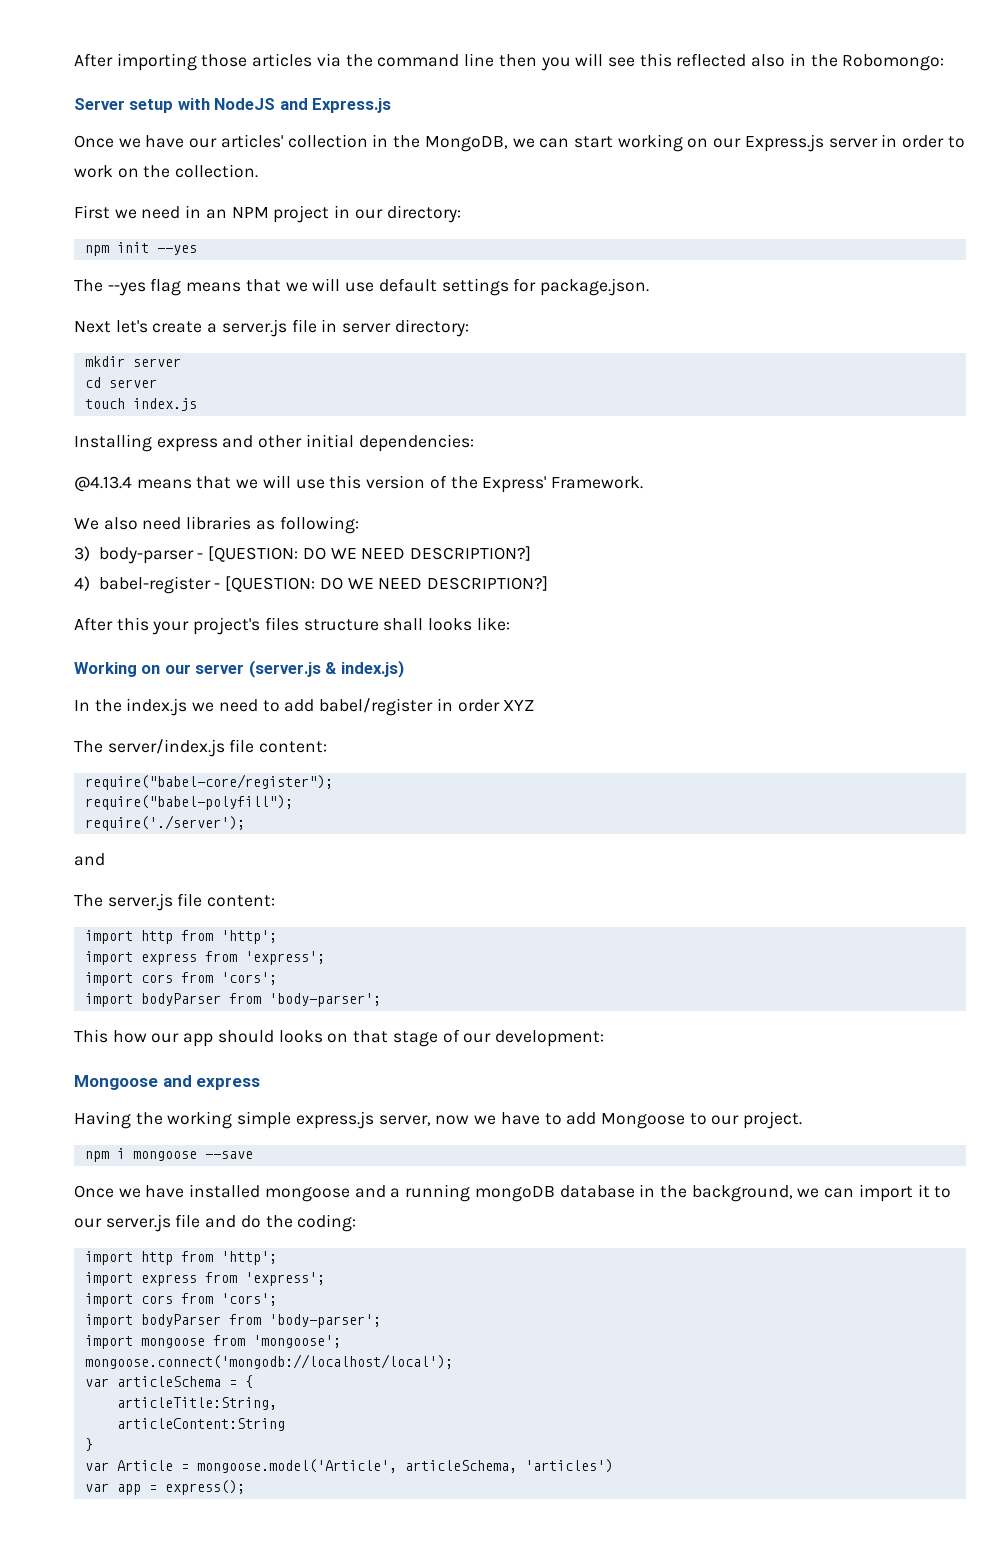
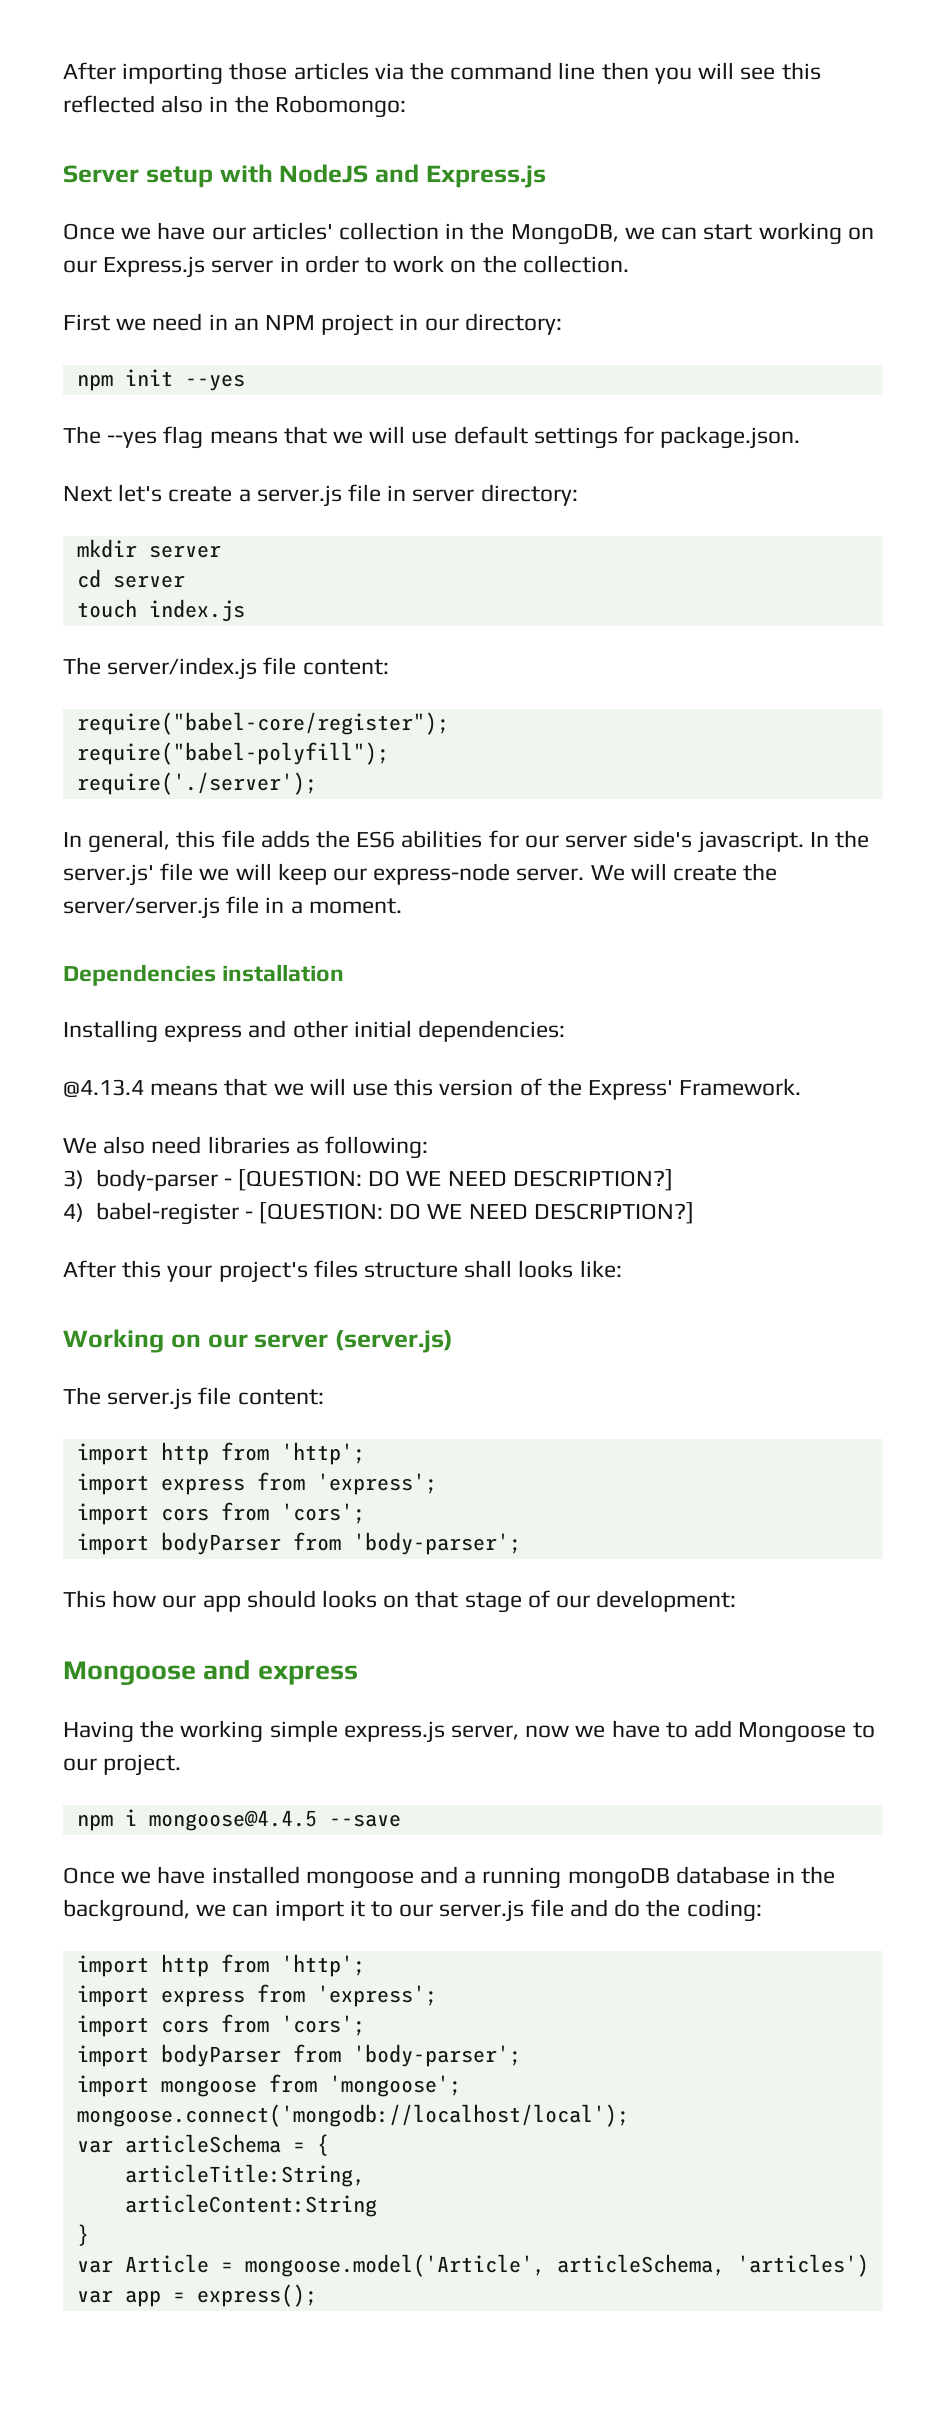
+ The server/index.js file content:
+ require("babel-core/register");
+ require("babel-polyfill");
+ require('./server');
+ In general, this file adds the ES6 abilities for our server side's javascript. In the server.js' file we will keep our express-node server. We will create the server/server.js file in a moment.
+ Dependencies installation
- Working on our server (server.js & index.js)
- In the index.js we need to add babel/register in order XYZ
- The server/index.js file content:
- require("babel-core/register");
- require("babel-polyfill");
- require('./server');
- and
+ Working on our server (server.js)
- npm i mongoose --save
+ npm i mongoose@4.4.5 --save

